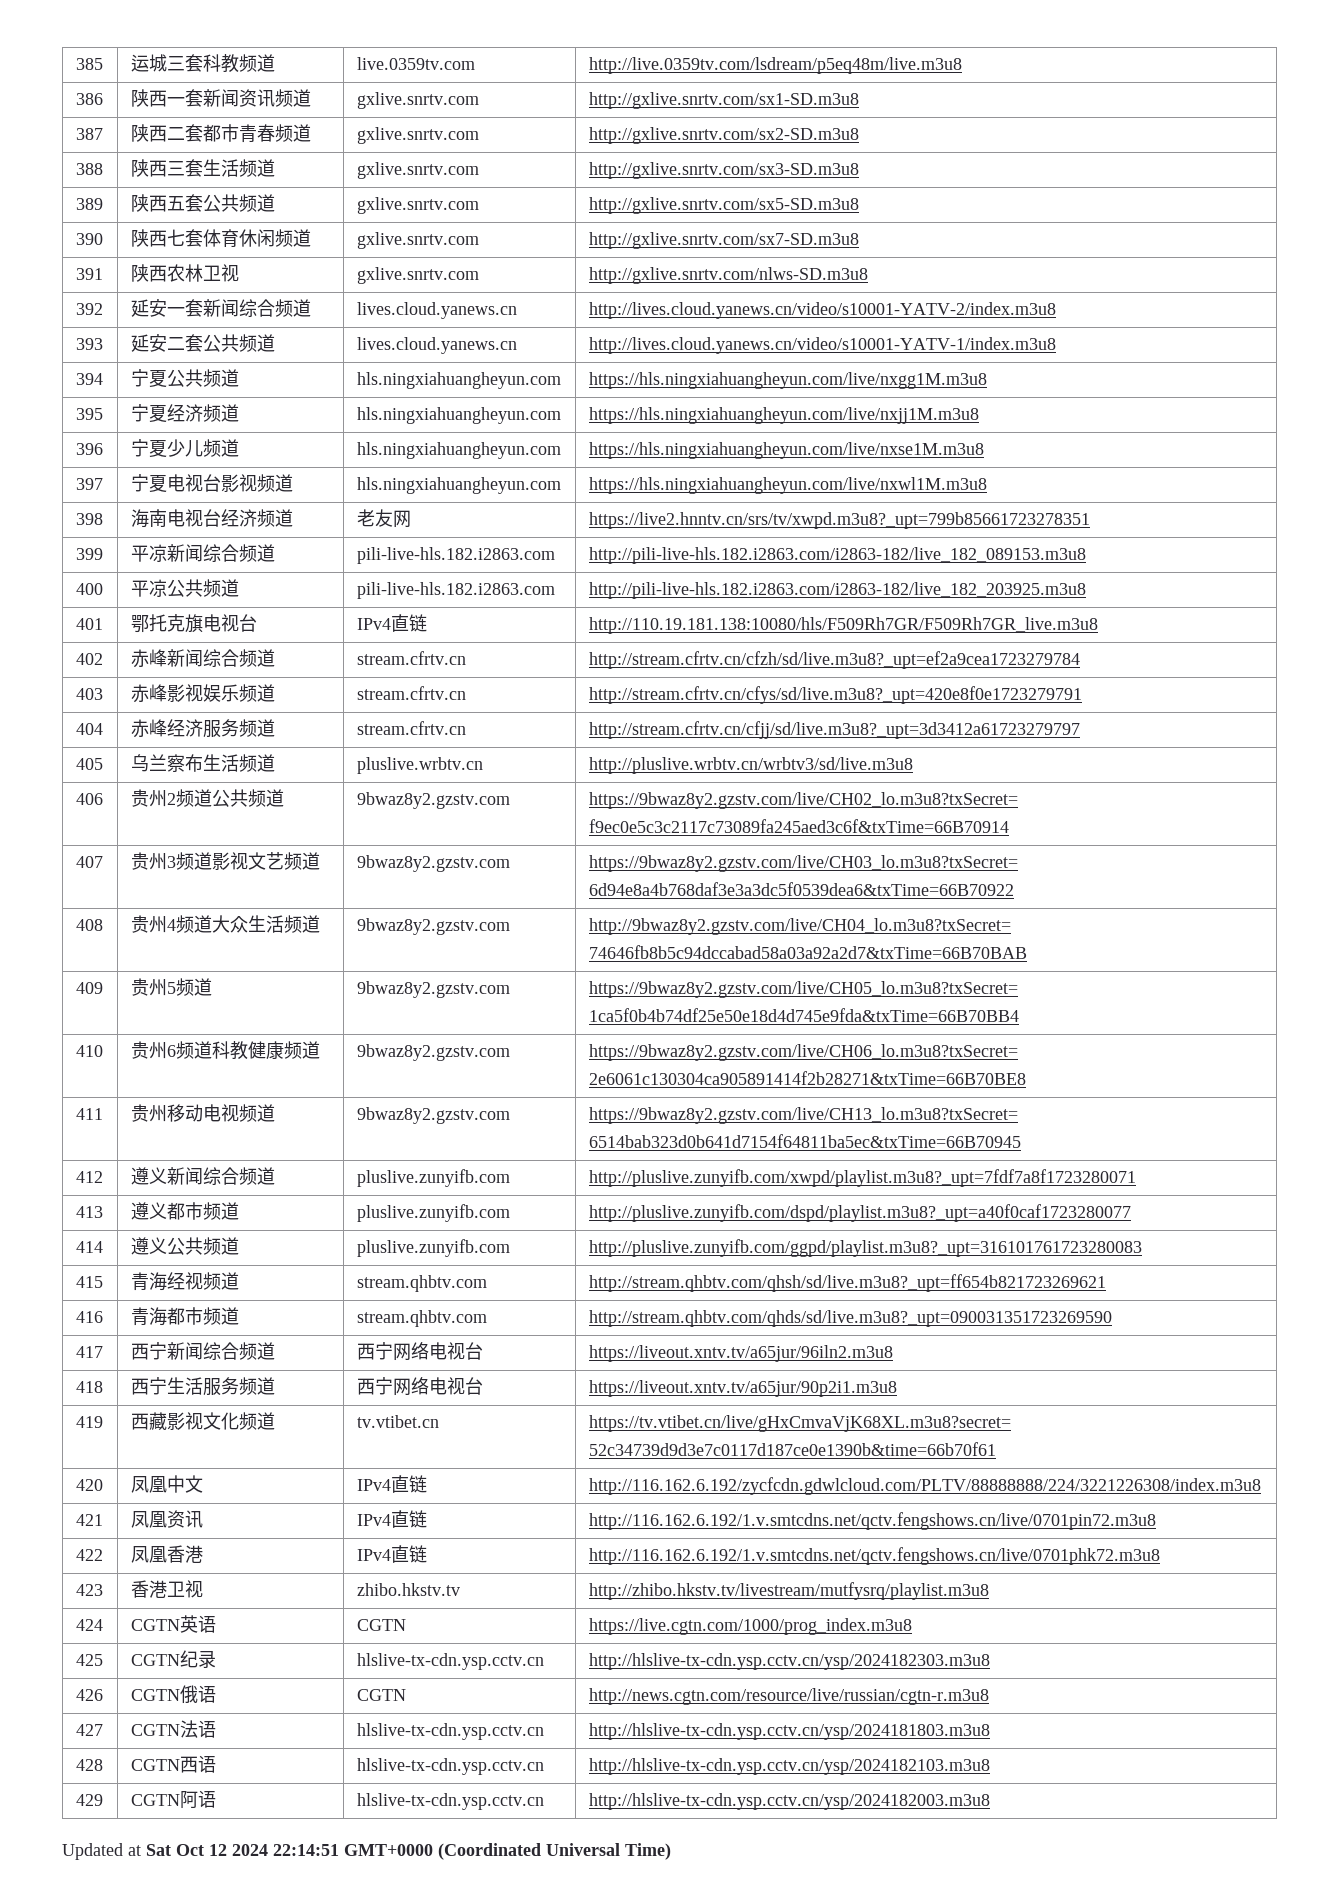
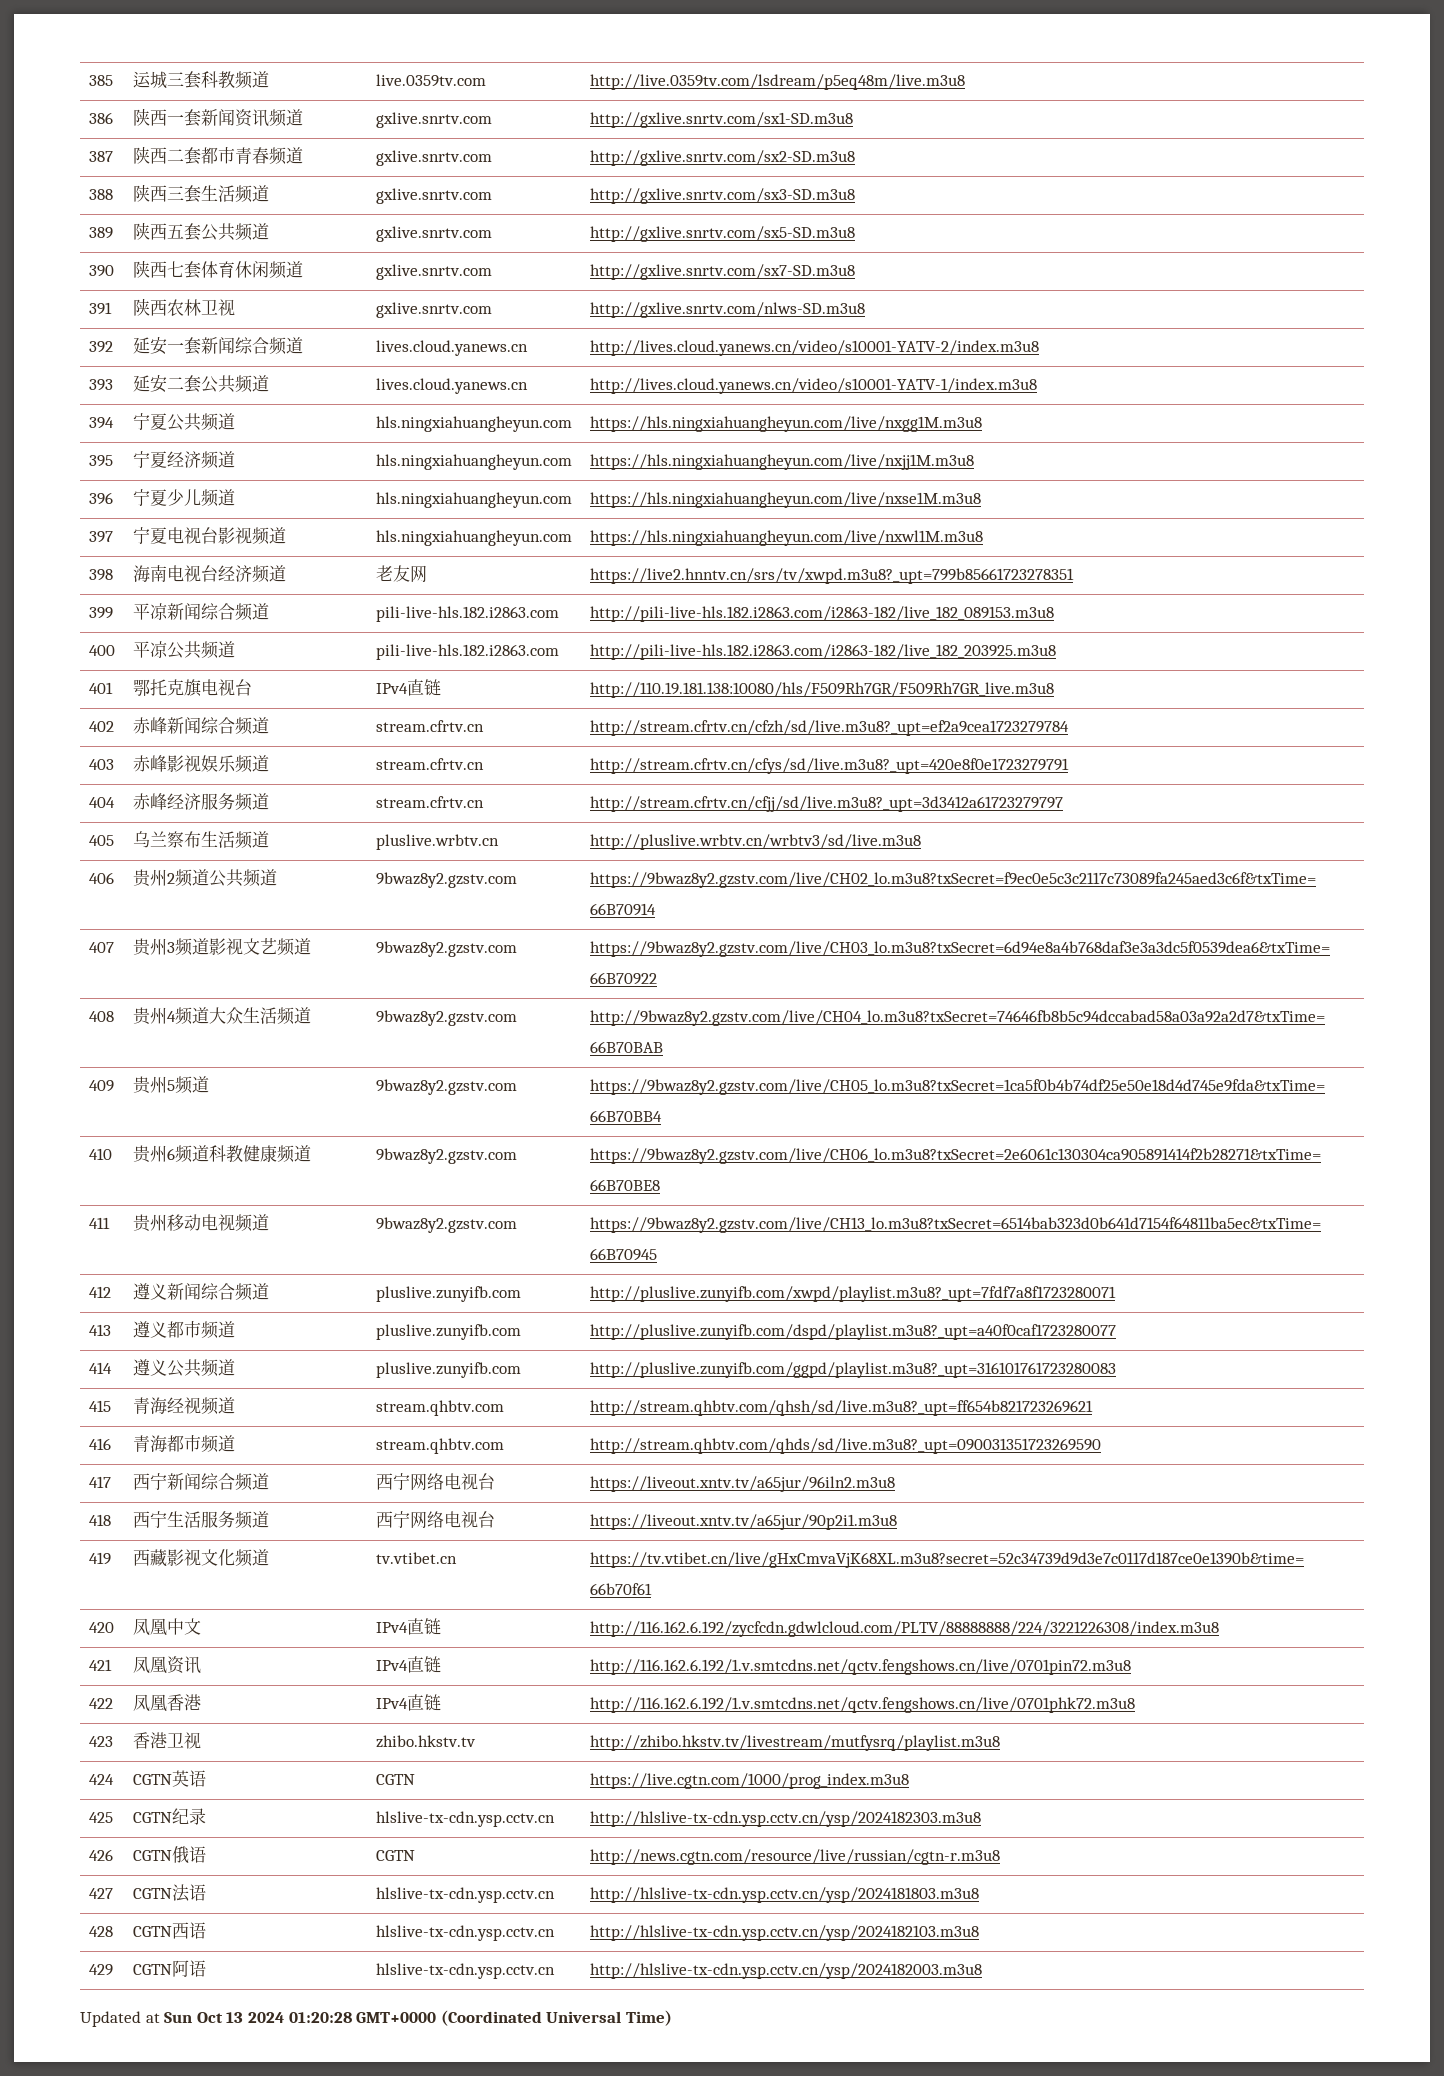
- Updated at Sat Oct 12 2024 22:14:51 GMT+0000 (Coordinated Universal Time)
+ Updated at Sun Oct 13 2024 01:20:28 GMT+0000 (Coordinated Universal Time)

